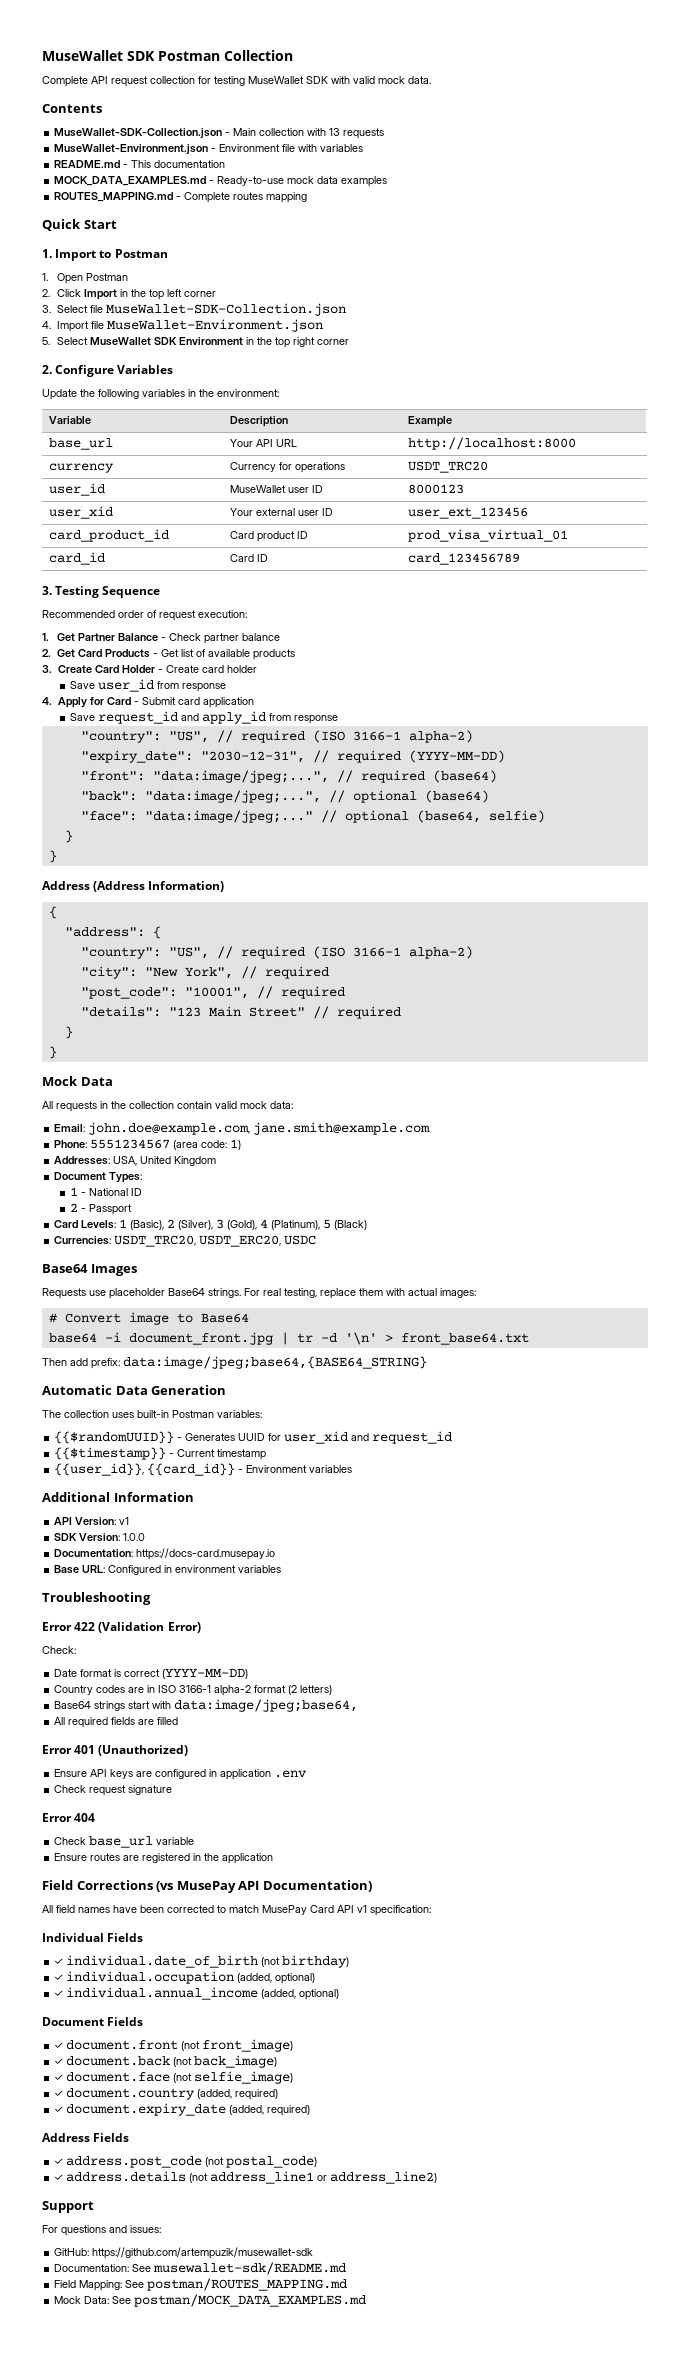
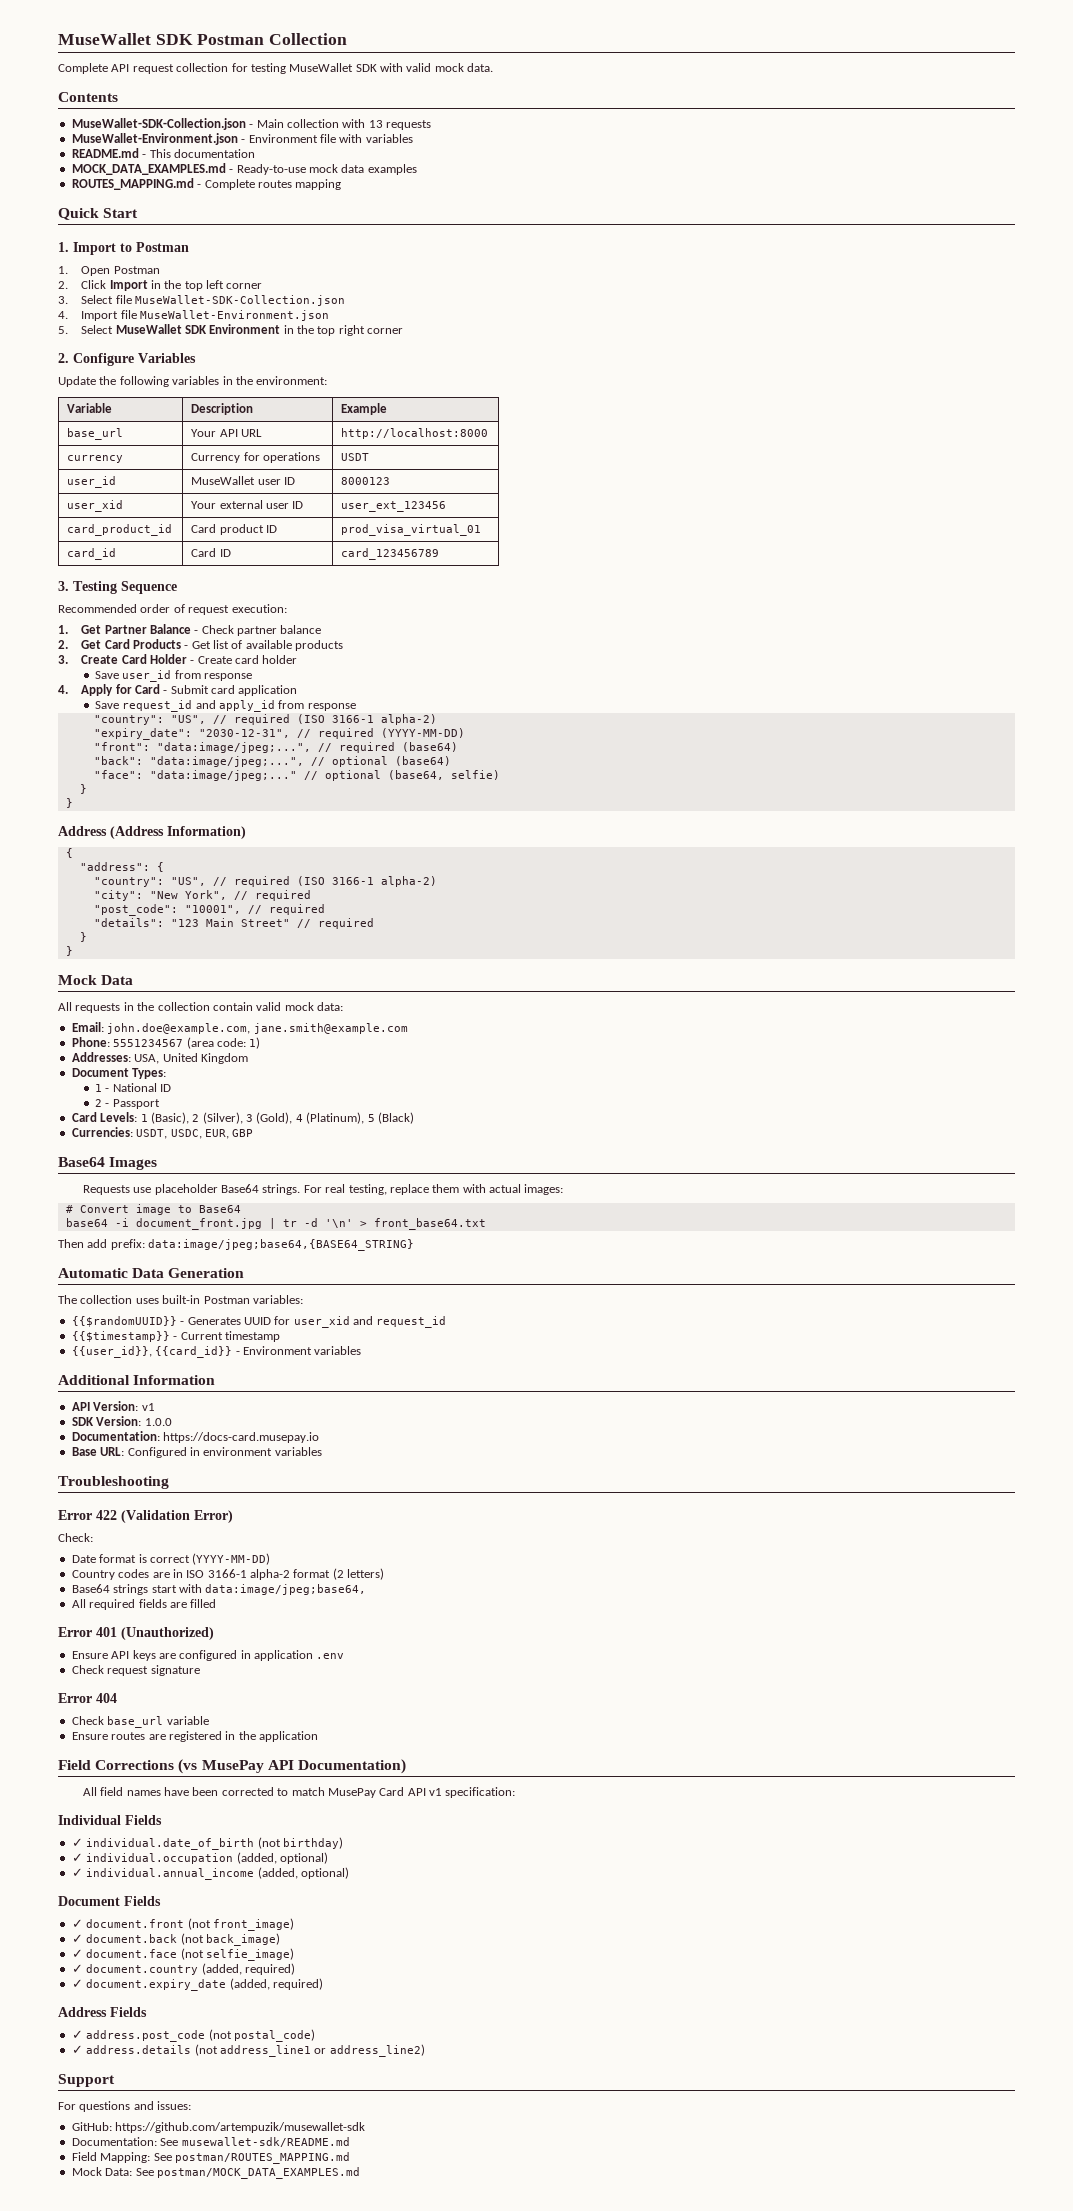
- currency | Currency for operations | USDT_TRC20
+ currency | Currency for operations | USDT
- Currencies: USDT_TRC20, USDT_ERC20, USDC
+ Currencies: USDT, USDC, EUR, GBP

